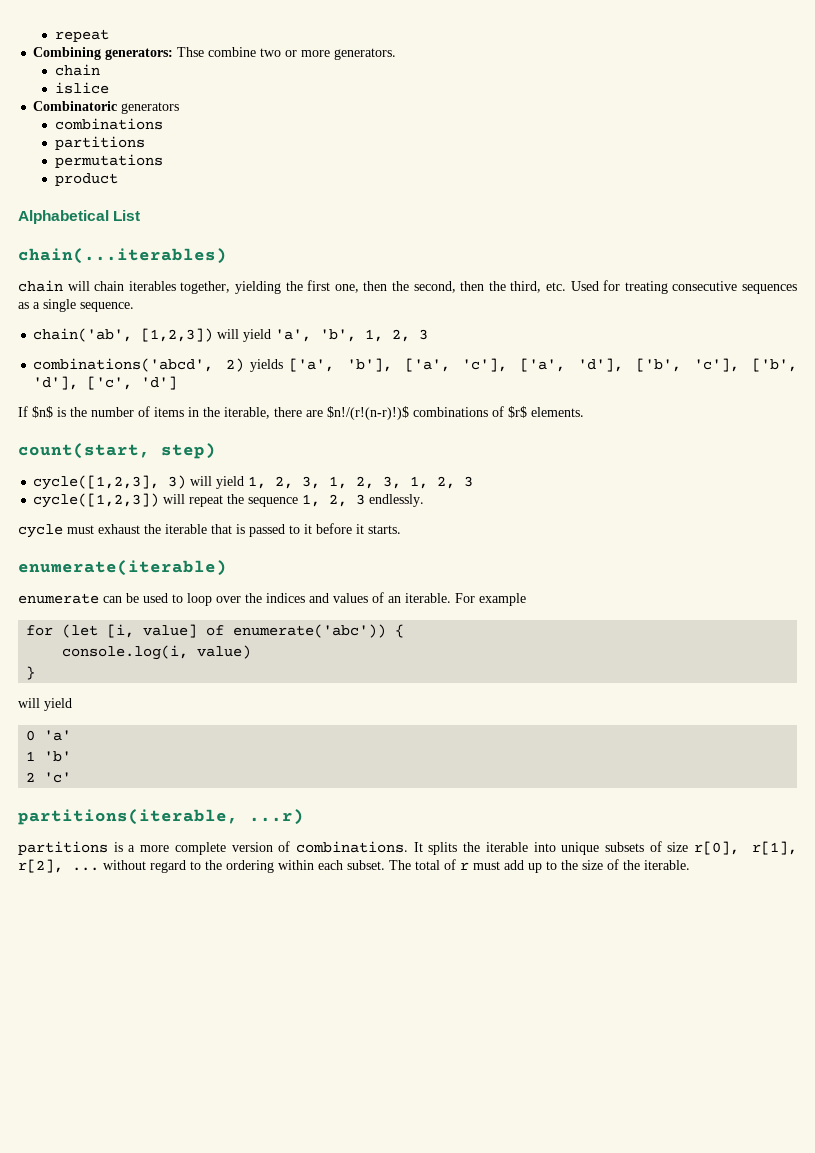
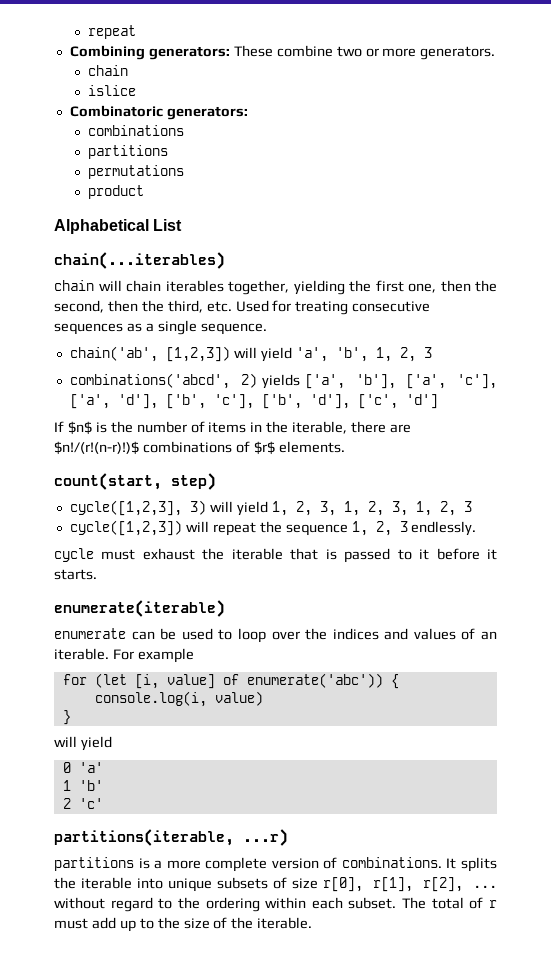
- Combining generators: Thse combine two or more generators.
+ Combining generators: These combine two or more generators.
- Combinatoric generators
+ Combinatoric generators:

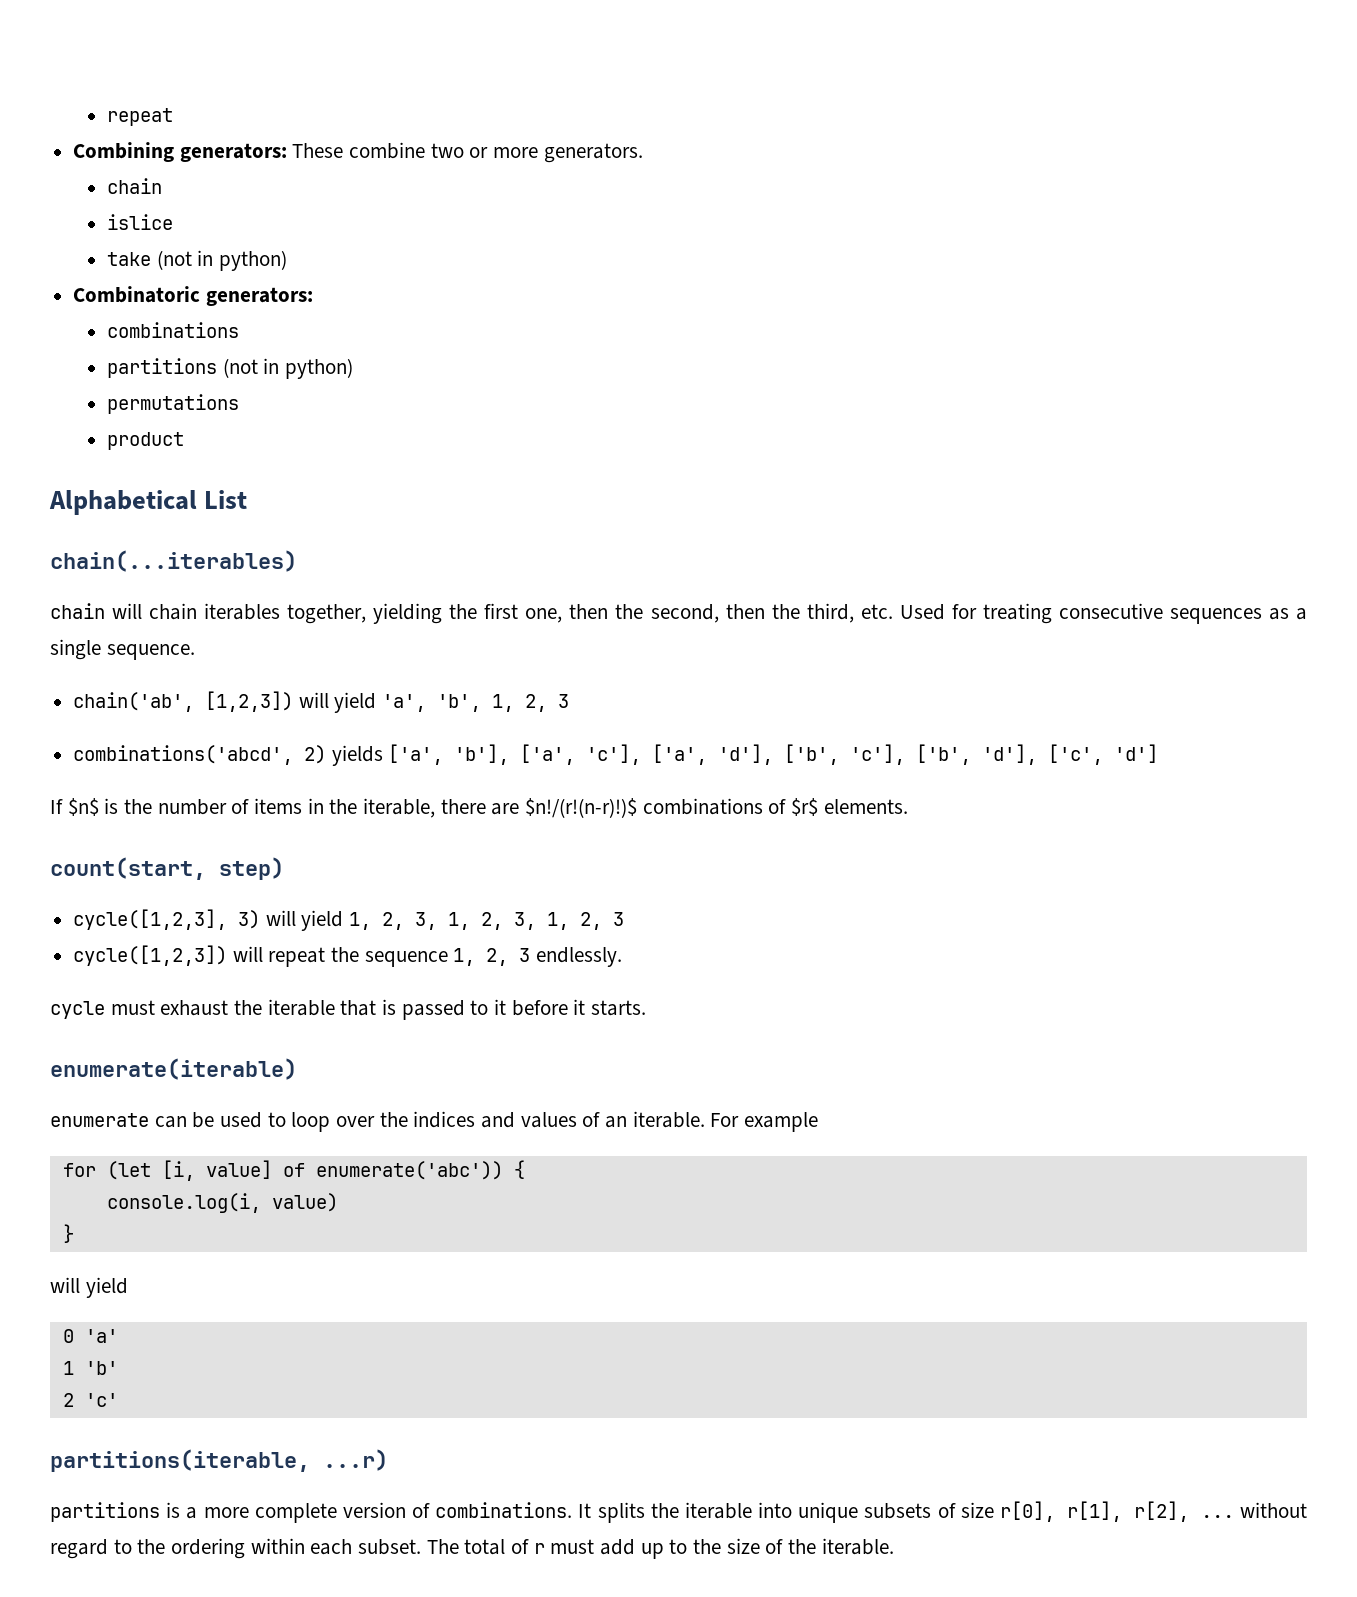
+ take (not in python)
  Combinatoric generators:
  combinations
- partitions
+ partitions (not in python)

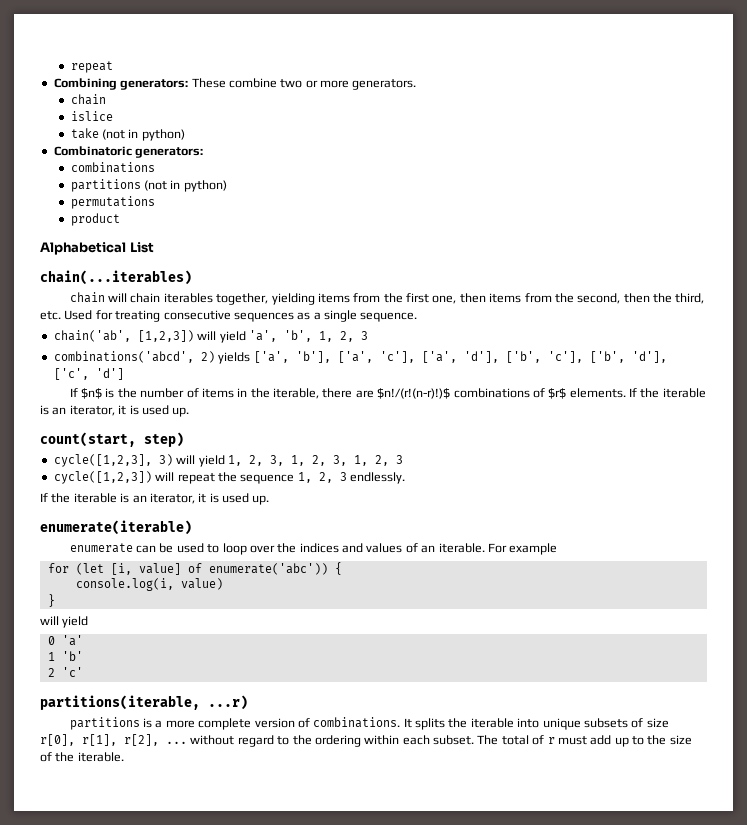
- chain will chain iterables together, yielding the first one, then the second, then the third, etc. Used for treating consecutive sequences as a single sequence.
+ chain will chain iterables together, yielding items from the first one, then items from the second, then the third, etc. Used for treating consecutive sequences as a single sequence.
- If $n$ is the number of items in the iterable, there are $n!/(r!(n-r)!)$ combinations of $r$ elements.
+ If $n$ is the number of items in the iterable, there are $n!/(r!(n-r)!)$ combinations of $r$ elements. If the iterable is an iterator, it is used up.
  cycle([1,2,3]) will repeat the sequence 1, 2, 3 endlessly.
- cycle must exhaust the iterable that is passed to it before it starts.
+ If the iterable is an iterator, it is used up.

